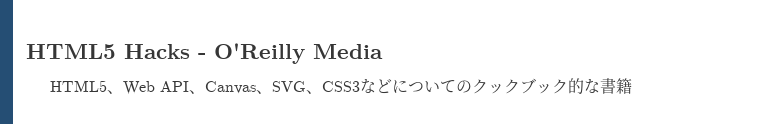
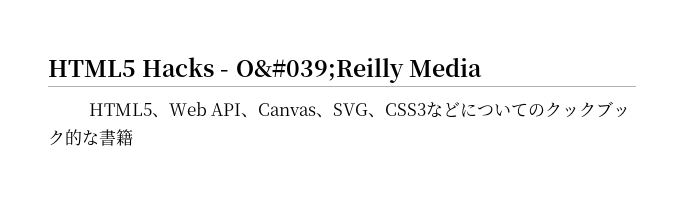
- HTML5 Hacks - O'Reilly Media
+ HTML5 Hacks - O&#039;Reilly Media

